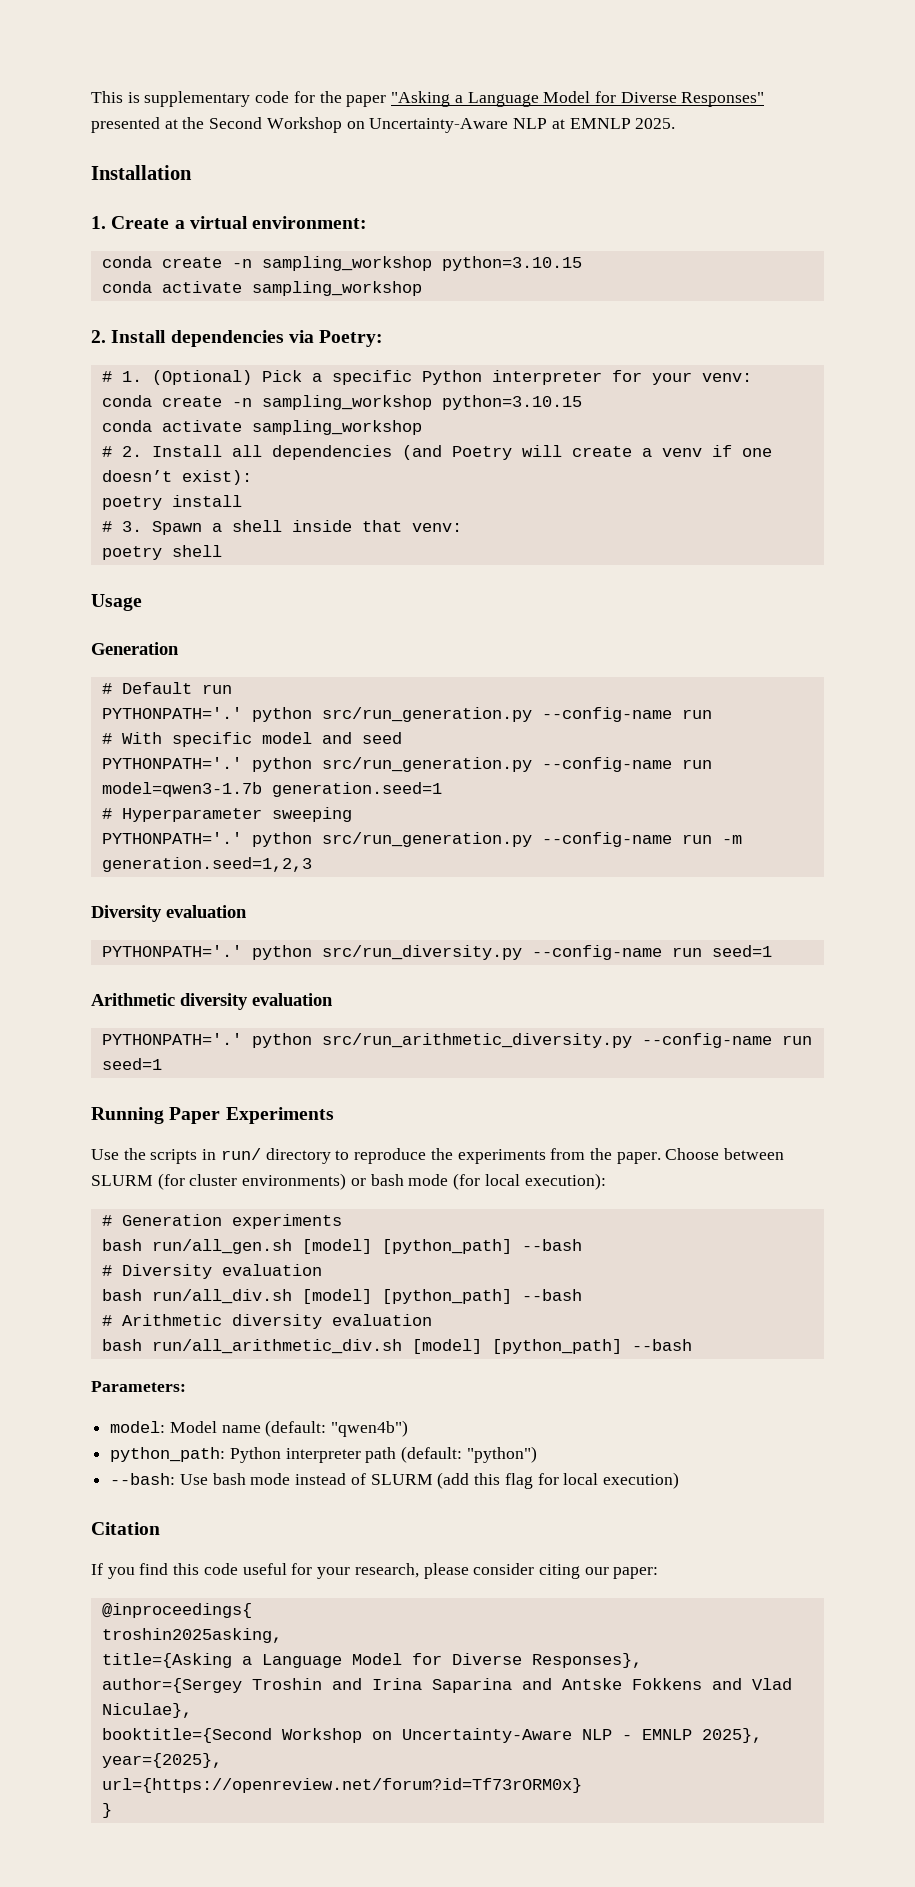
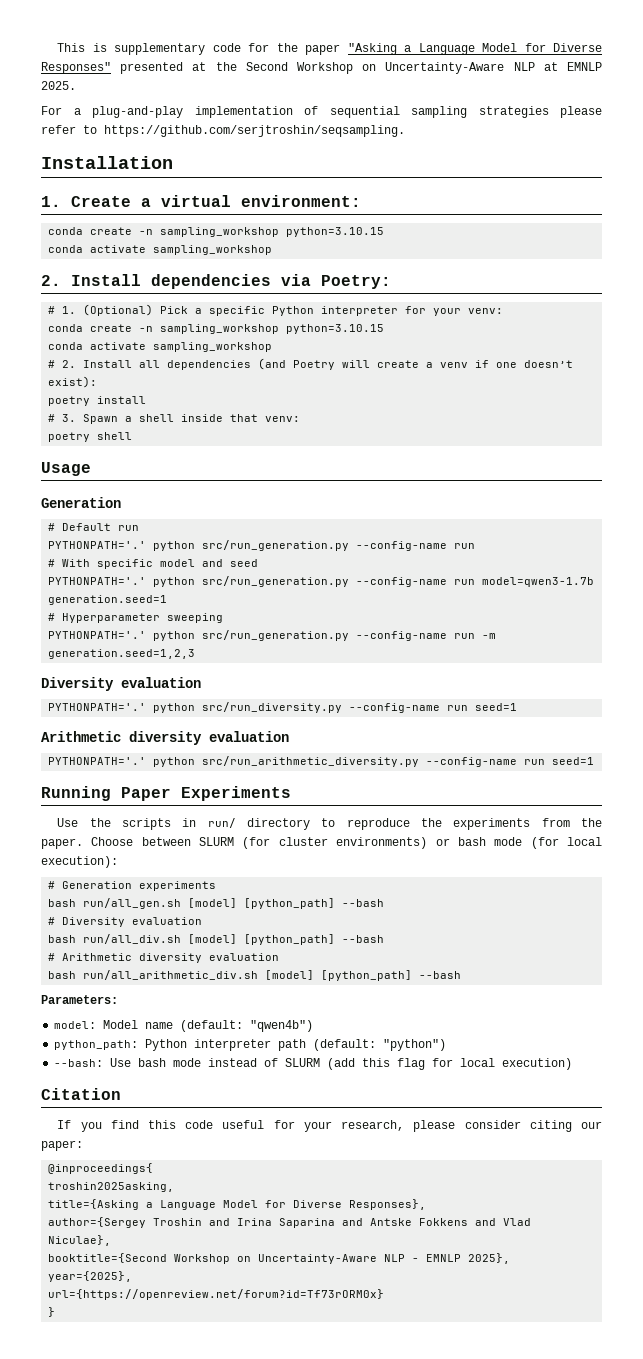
+ For a plug-and-play implementation of sequential sampling strategies please refer to https://github.com/serjtroshin/seqsampling.

